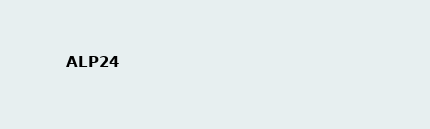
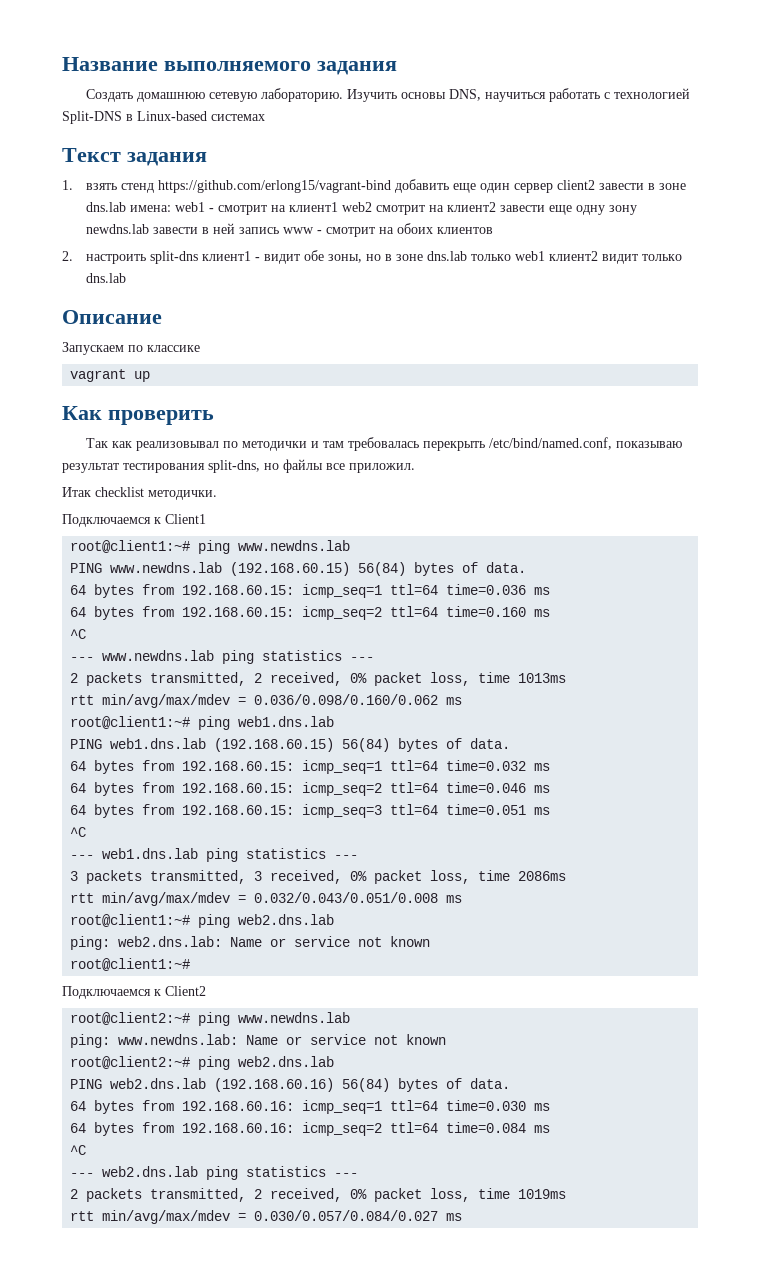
- ALP24
+ Название выполняемого задания
+ Создать домашнюю сетевую лабораторию. Изучить основы DNS, научиться работать с технологией Split-DNS в Linux-based системах
+ Текст задания
+ 1. взять стенд https://github.com/erlong15/vagrant-bind добавить еще один сервер client2 завести в зоне dns.lab имена: web1 - смотрит на клиент1 web2 смотрит на клиент2 завести еще одну зону newdns.lab завести в ней запись www - смотрит на обоих клиентов
+ 2. настроить split-dns клиент1 - видит обе зоны, но в зоне dns.lab только web1 клиент2 видит только dns.lab
+ Описание
+ Запускаем по классике
+ vagrant up
+ Как проверить
+ Так как реализовывал по методички и там требовалась перекрыть /etc/bind/named.conf, показываю результат тестирования split-dns, но файлы все приложил.
+ Итак checklist методички.
+ Подключаемся к Client1
+ root@client1:~# ping www.newdns.lab
+ PING www.newdns.lab (192.168.60.15) 56(84) bytes of data.
+ 64 bytes from 192.168.60.15: icmp_seq=1 ttl=64 time=0.036 ms
+ 64 bytes from 192.168.60.15: icmp_seq=2 ttl=64 time=0.160 ms
+ ^C
+ --- www.newdns.lab ping statistics ---
+ 2 packets transmitted, 2 received, 0% packet loss, time 1013ms
+ rtt min/avg/max/mdev = 0.036/0.098/0.160/0.062 ms
+ root@client1:~# ping web1.dns.lab
+ PING web1.dns.lab (192.168.60.15) 56(84) bytes of data.
+ 64 bytes from 192.168.60.15: icmp_seq=1 ttl=64 time=0.032 ms
+ 64 bytes from 192.168.60.15: icmp_seq=2 ttl=64 time=0.046 ms
+ 64 bytes from 192.168.60.15: icmp_seq=3 ttl=64 time=0.051 ms
+ ^C
+ --- web1.dns.lab ping statistics ---
+ 3 packets transmitted, 3 received, 0% packet loss, time 2086ms
+ rtt min/avg/max/mdev = 0.032/0.043/0.051/0.008 ms
+ root@client1:~# ping web2.dns.lab
+ ping: web2.dns.lab: Name or service not known
+ root@client1:~#
+ Подключаемся к Client2
+ root@client2:~# ping www.newdns.lab
+ ping: www.newdns.lab: Name or service not known
+ root@client2:~# ping web2.dns.lab
+ PING web2.dns.lab (192.168.60.16) 56(84) bytes of data.
+ 64 bytes from 192.168.60.16: icmp_seq=1 ttl=64 time=0.030 ms
+ 64 bytes from 192.168.60.16: icmp_seq=2 ttl=64 time=0.084 ms
+ ^C
+ --- web2.dns.lab ping statistics ---
+ 2 packets transmitted, 2 received, 0% packet loss, time 1019ms
+ rtt min/avg/max/mdev = 0.030/0.057/0.084/0.027 ms

